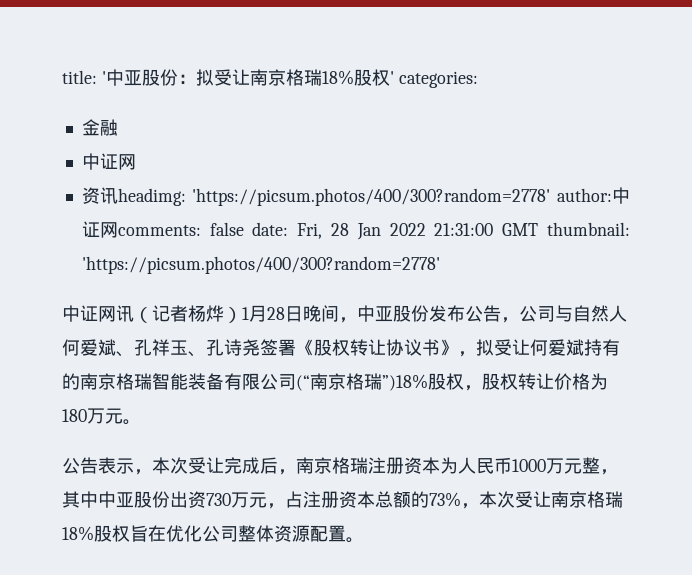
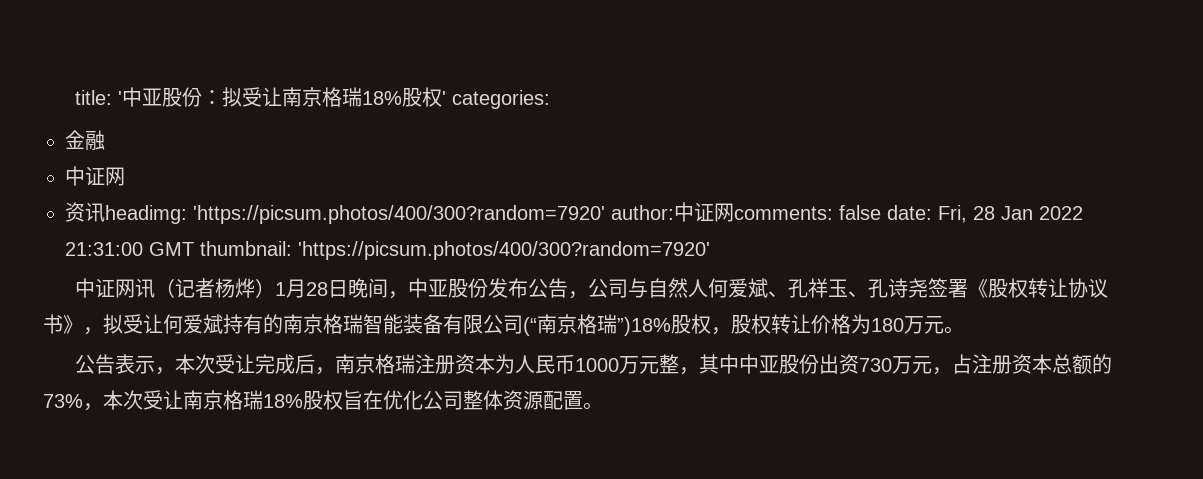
- 资讯headimg: 'https://picsum.photos/400/300?random=2778' author:中证网comments: false date: Fri, 28 Jan 2022 21:31:00 GMT thumbnail: 'https://picsum.photos/400/300?random=2778'
+ 资讯headimg: 'https://picsum.photos/400/300?random=7920' author:中证网comments: false date: Fri, 28 Jan 2022 21:31:00 GMT thumbnail: 'https://picsum.photos/400/300?random=7920'

